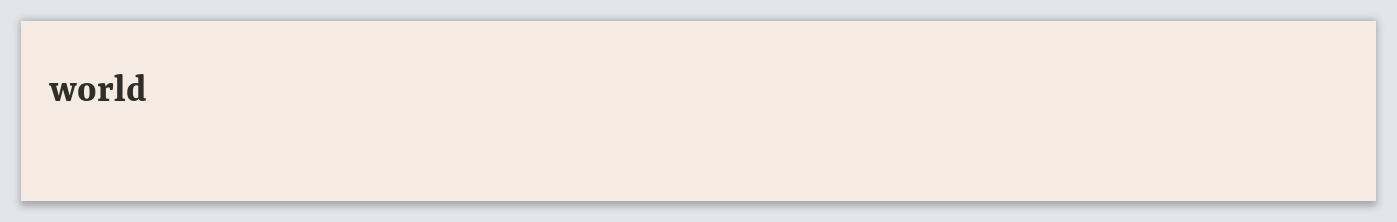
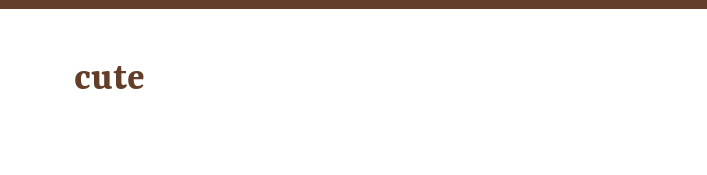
- world
+ cute

